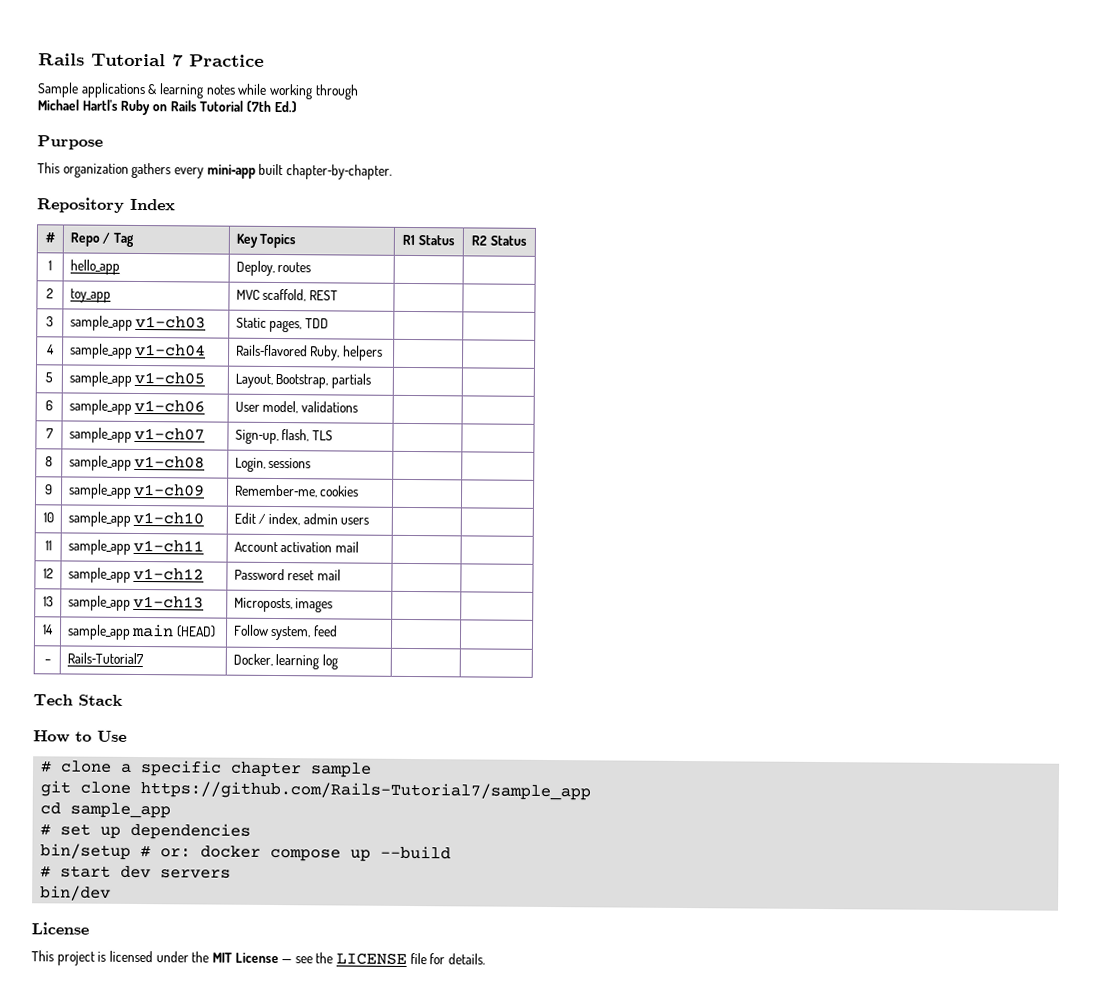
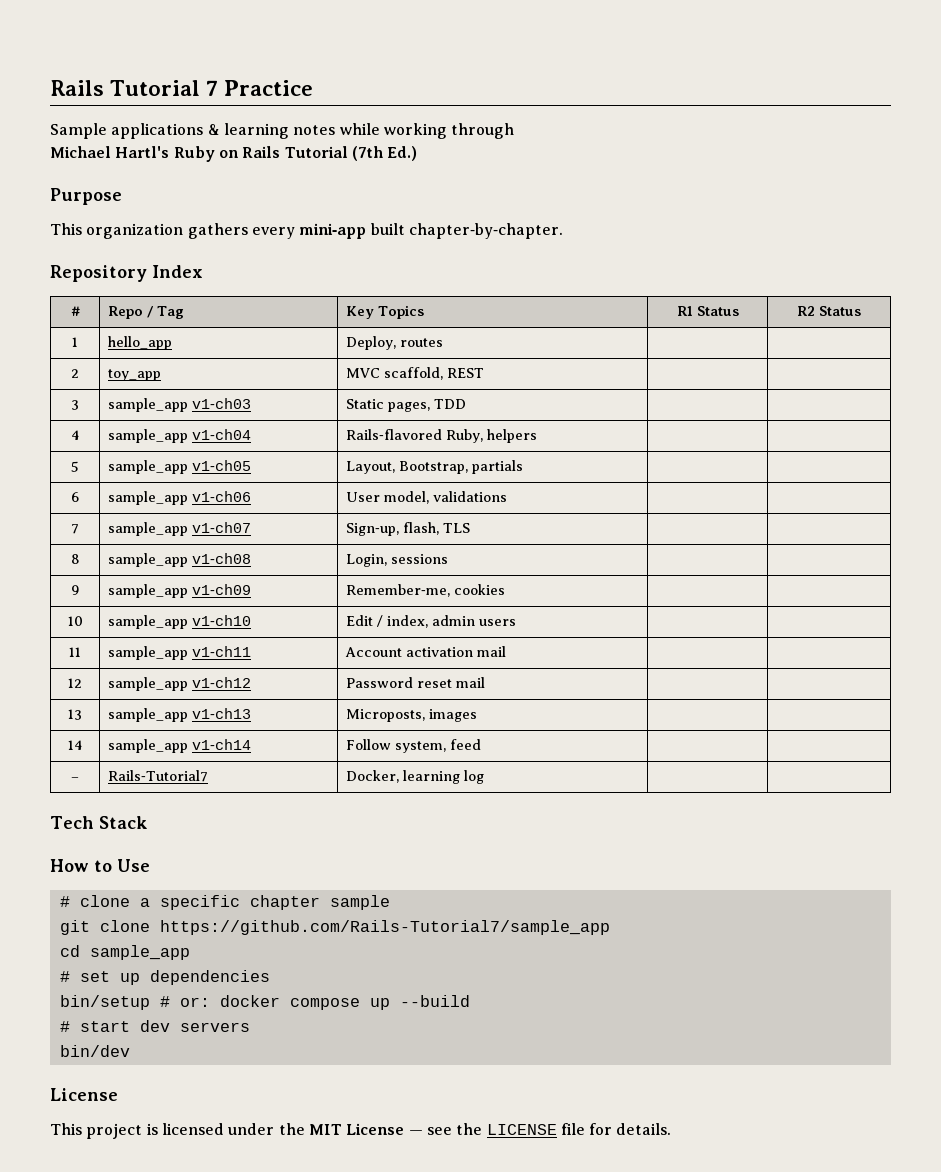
- 14 | sample_app main (HEAD) | Follow system, feed | |
+ 14 | sample_app v1‑ch14 | Follow system, feed | |

